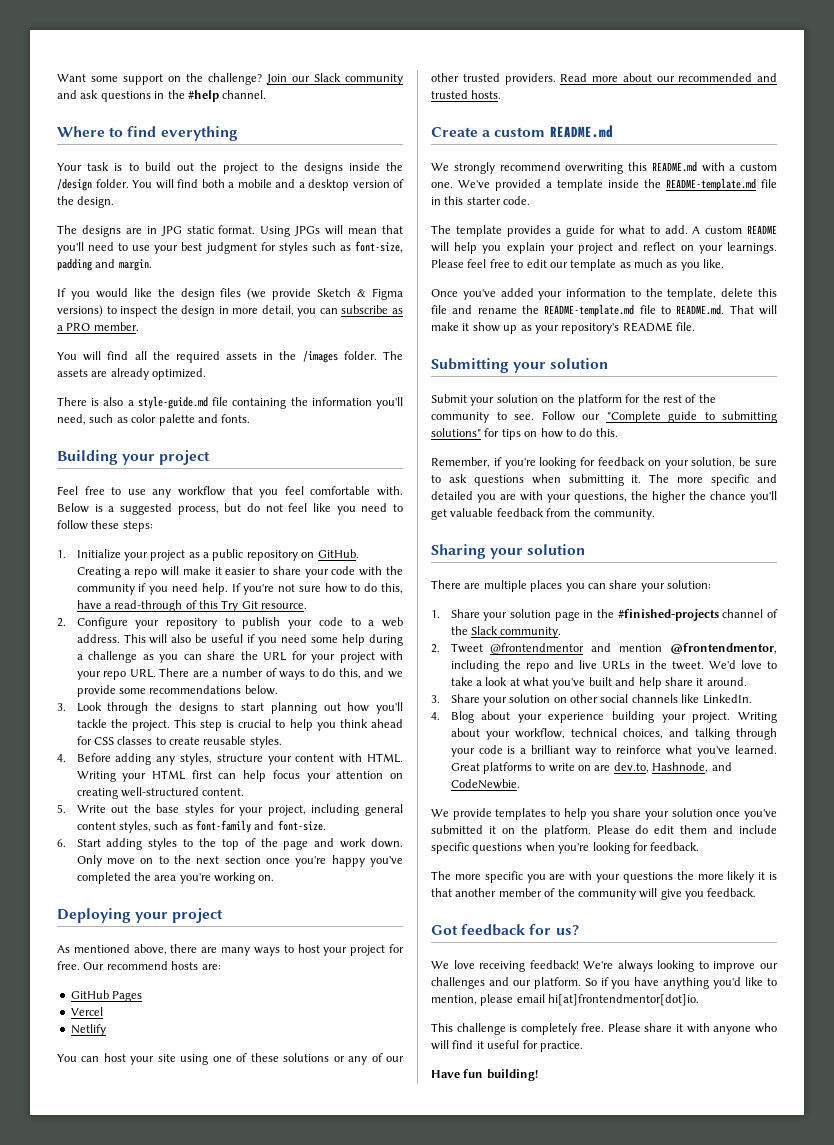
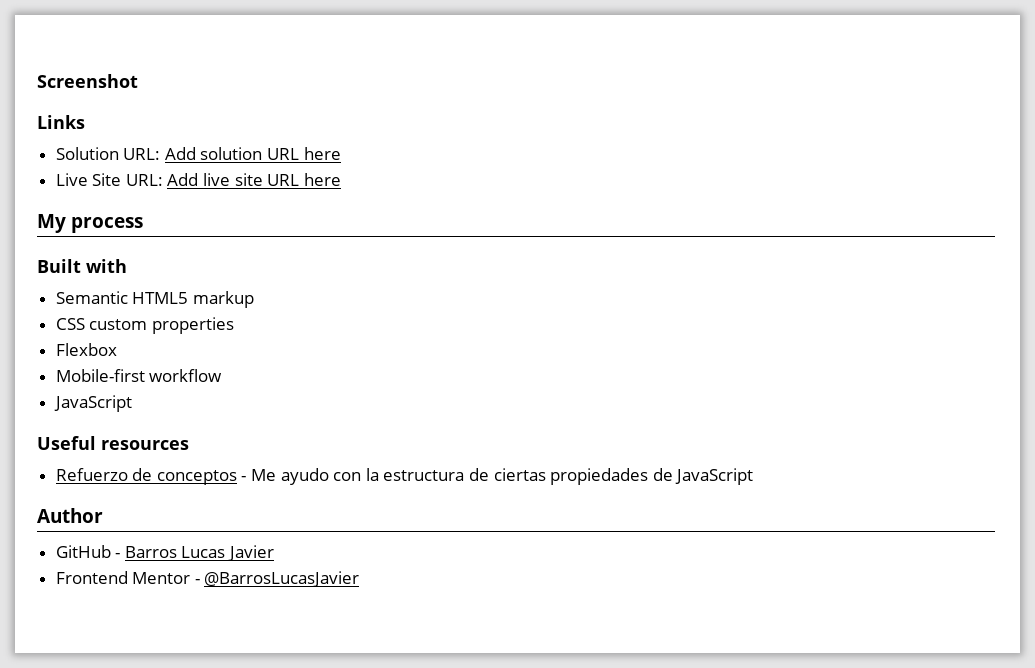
- Want some support on the challenge? Join our Slack community and ask questions in the #help channel.
- Where to find everything
- Your task is to build out the project to the designs inside the /design folder. You will find both a mobile and a desktop version of the design.
- The designs are in JPG static format. Using JPGs will mean that you'll need to use your best judgment for styles such as font-size, padding and margin.
- If you would like the design files (we provide Sketch & Figma versions) to inspect the design in more detail, you can subscribe as a PRO member.
- You will find all the required assets in the /images folder. The assets are already optimized.
- There is also a style-guide.md file containing the information you'll need, such as color palette and fonts.
- Building your project
- Feel free to use any workflow that you feel comfortable with. Below is a suggested process, but do not feel like you need to follow these steps:
- 1. Initialize your project as a public repository on GitHub. Creating a repo will make it easier to share your code with the community if you need help. If you're not sure how to do this, have a read-through of this Try Git resource.
- 2. Configure your repository to publish your code to a web address. This will also be useful if you need some help during a challenge as you can share the URL for your project with your repo URL. There are a number of ways to do this, and we provide some recommendations below.
- 3. Look through the designs to start planning out how you'll tackle the project. This step is crucial to help you think ahead for CSS classes to create reusable styles.
- 4. Before adding any styles, structure your content with HTML. Writing your HTML first can help focus your attention on creating well-structured content.
- 5. Write out the base styles for your project, including general content styles, such as font-family and font-size.
- 6. Start adding styles to the top of the page and work down. Only move on to the next section once you're happy you've completed the area you're working on.
- Deploying your project
- As mentioned above, there are many ways to host your project for free. Our recommend hosts are:
- GitHub Pages
- Vercel
- Netlify
- You can host your site using one of these solutions or any of our other trusted providers. Read more about our recommended and trusted hosts.
- Create a custom README.md
- We strongly recommend overwriting this README.md with a custom one. We've provided a template inside the README-template.md file in this starter code.
- The template provides a guide for what to add. A custom README will help you explain your project and reflect on your learnings. Please feel free to edit our template as much as you like.
- Once you've added your information to the template, delete this file and rename the README-template.md file to README.md. That will make it show up as your repository's README file.
- Submitting your solution
- Submit your solution on the platform for the rest of the community to see. Follow our "Complete guide to submitting solutions" for tips on how to do this.
- Remember, if you're looking for feedback on your solution, be sure to ask questions when submitting it. The more specific and detailed you are with your questions, the higher the chance you'll get valuable feedback from the community.
- Sharing your solution
- There are multiple places you can share your solution:
- 1. Share your solution page in the #finished-projects channel of the Slack community.
- 2. Tweet @frontendmentor and mention @frontendmentor, including the repo and live URLs in the tweet. We'd love to take a look at what you've built and help share it around.
- 3. Share your solution on other social channels like LinkedIn.
- 4. Blog about your experience building your project. Writing about your workflow, technical choices, and talking through your code is a brilliant way to reinforce what you've learned. Great platforms to write on are dev.to, Hashnode, and CodeNewbie.
- We provide templates to help you share your solution once you've submitted it on the platform. Please do edit them and include specific questions when you're looking for feedback.
- The more specific you are with your questions the more likely it is that another member of the community will give you feedback.
- Got feedback for us?
- We love receiving feedback! We're always looking to improve our challenges and our platform. So if you have anything you'd like to mention, please email hi[at]frontendmentor[dot]io.
- This challenge is completely free. Please share it with anyone who will find it useful for practice.
- Have fun building!
+ Screenshot
+ Links
+ Solution URL: Add solution URL here
+ Live Site URL: Add live site URL here
+ My process
+ Built with
+ Semantic HTML5 markup
+ CSS custom properties
+ Flexbox
+ Mobile-first workflow
+ JavaScript
+ Useful resources
+ Refuerzo de conceptos - Me ayudo con la estructura de ciertas propiedades de JavaScript
+ Author
+ GitHub - Barros Lucas Javier
+ Frontend Mentor - @BarrosLucasJavier

